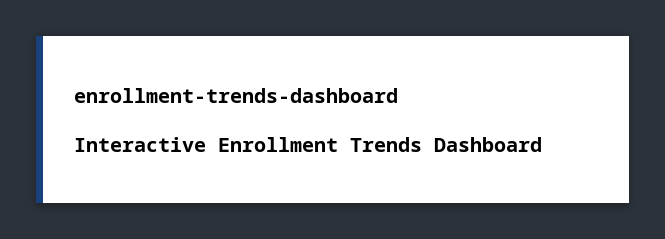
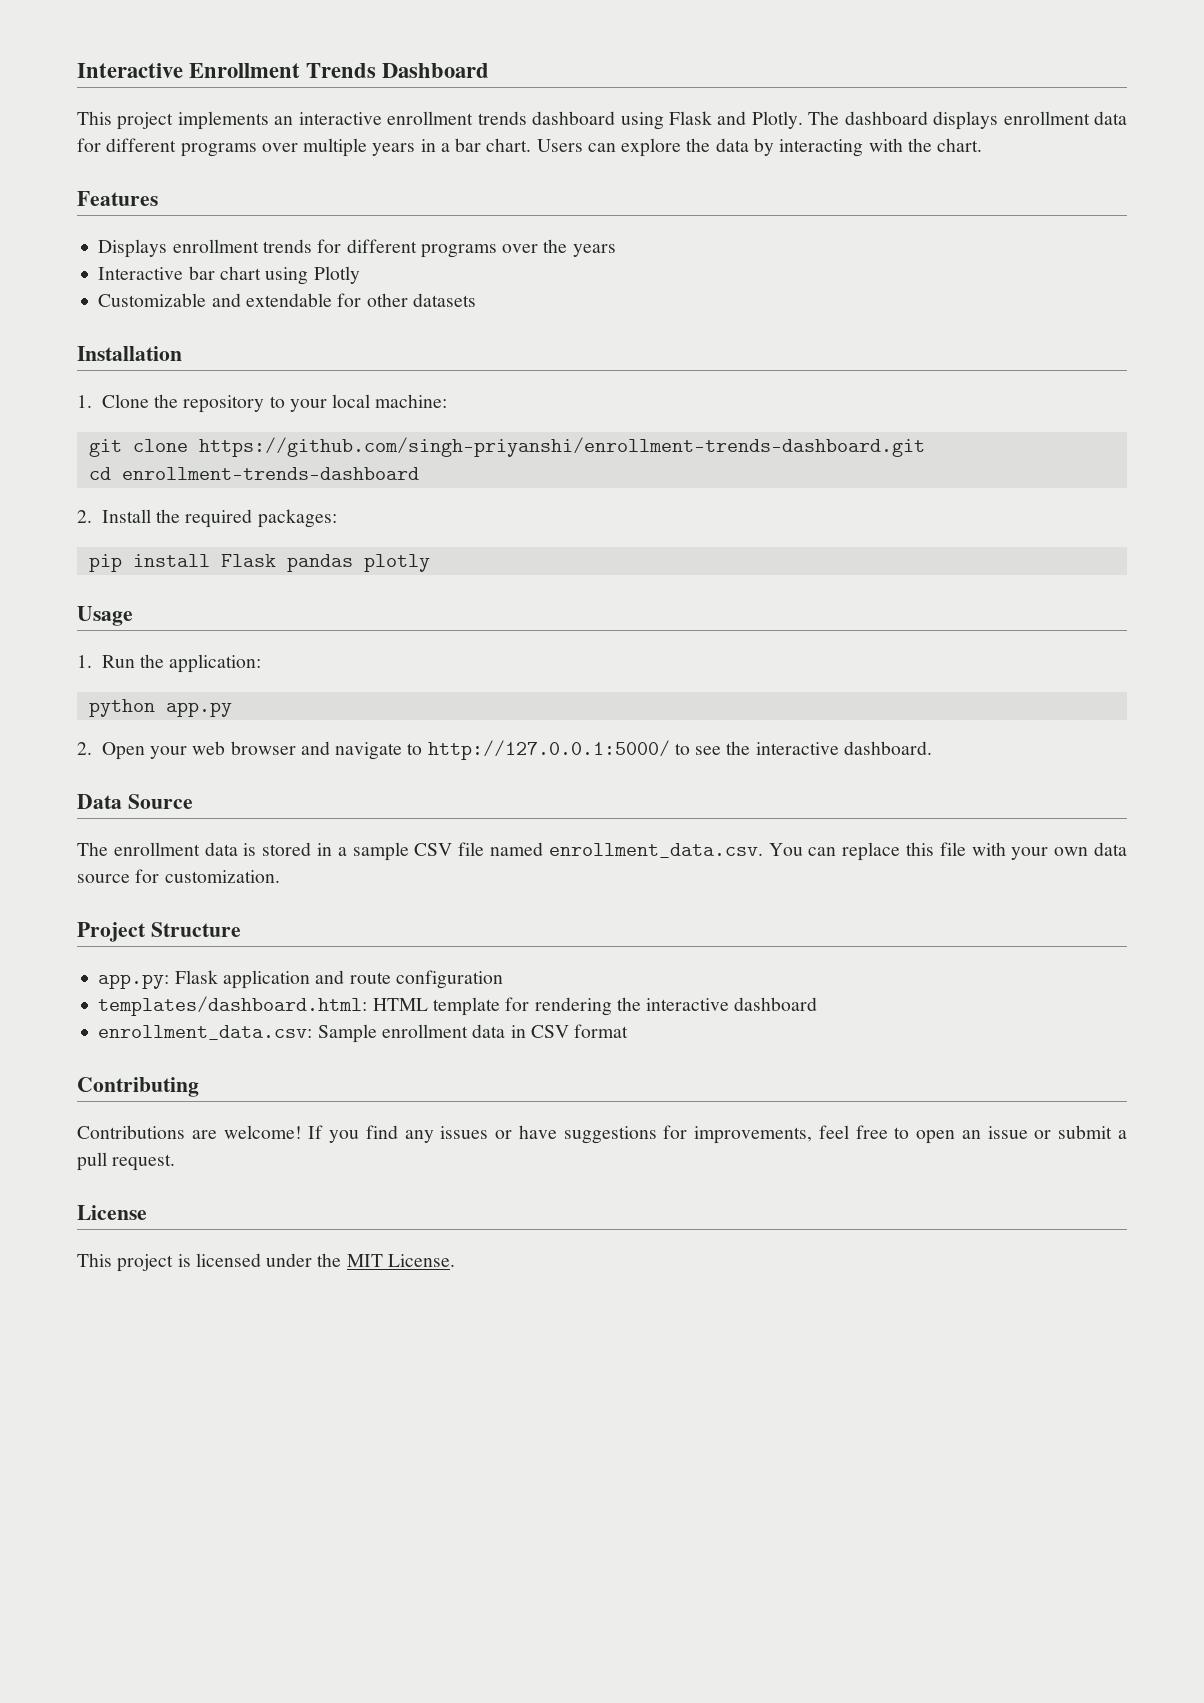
- enrollment-trends-dashboard
+ This project implements an interactive enrollment trends dashboard using Flask and Plotly. The dashboard displays enrollment data for different programs over multiple years in a bar chart. Users can explore the data by interacting with the chart.
+ Features
+ Displays enrollment trends for different programs over the years
+ Interactive bar chart using Plotly
+ Customizable and extendable for other datasets
+ Installation
+ 1. Clone the repository to your local machine:
+ git clone https://github.com/singh-priyanshi/enrollment-trends-dashboard.git
+ cd enrollment-trends-dashboard
+ 2. Install the required packages:
+ pip install Flask pandas plotly
+ Usage
+ 1. Run the application:
+ python app.py
+ 2. Open your web browser and navigate to http://127.0.0.1:5000/ to see the interactive dashboard.
+ Data Source
+ The enrollment data is stored in a sample CSV file named enrollment_data.csv. You can replace this file with your own data source for customization.
+ Project Structure
+ app.py: Flask application and route configuration
+ templates/dashboard.html: HTML template for rendering the interactive dashboard
+ enrollment_data.csv: Sample enrollment data in CSV format
+ Contributing
+ Contributions are welcome! If you find any issues or have suggestions for improvements, feel free to open an issue or submit a pull request.
+ License
+ This project is licensed under the MIT License.

